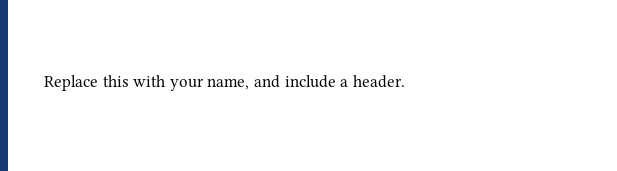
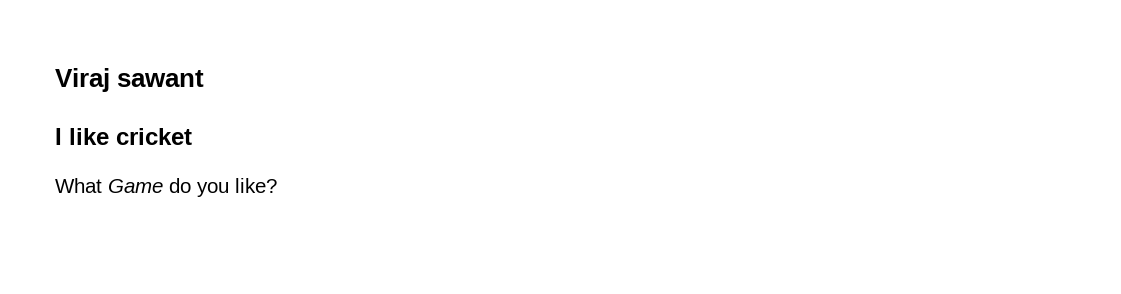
- Replace this with your name, and include a header.
+ Viraj sawant
+ I like cricket
+ What Game do you like?

